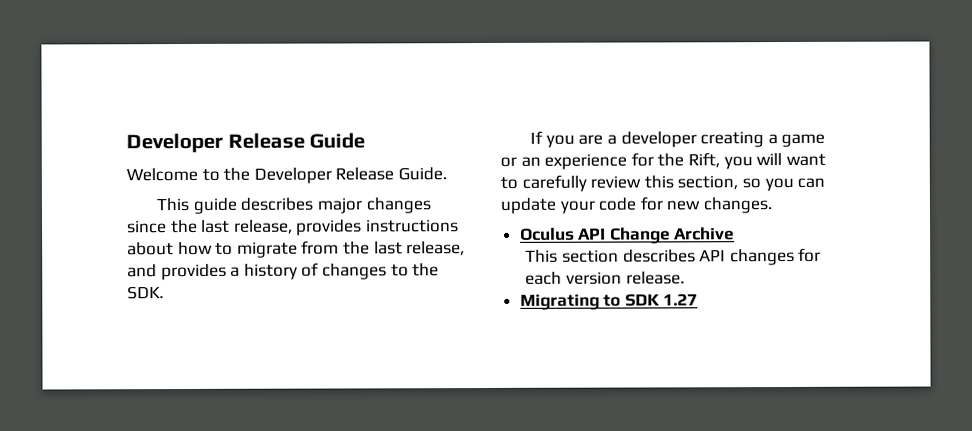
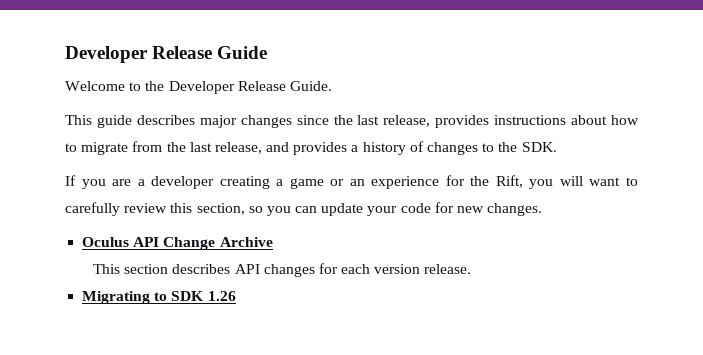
- Migrating to SDK 1.27
+ Migrating to SDK 1.26

